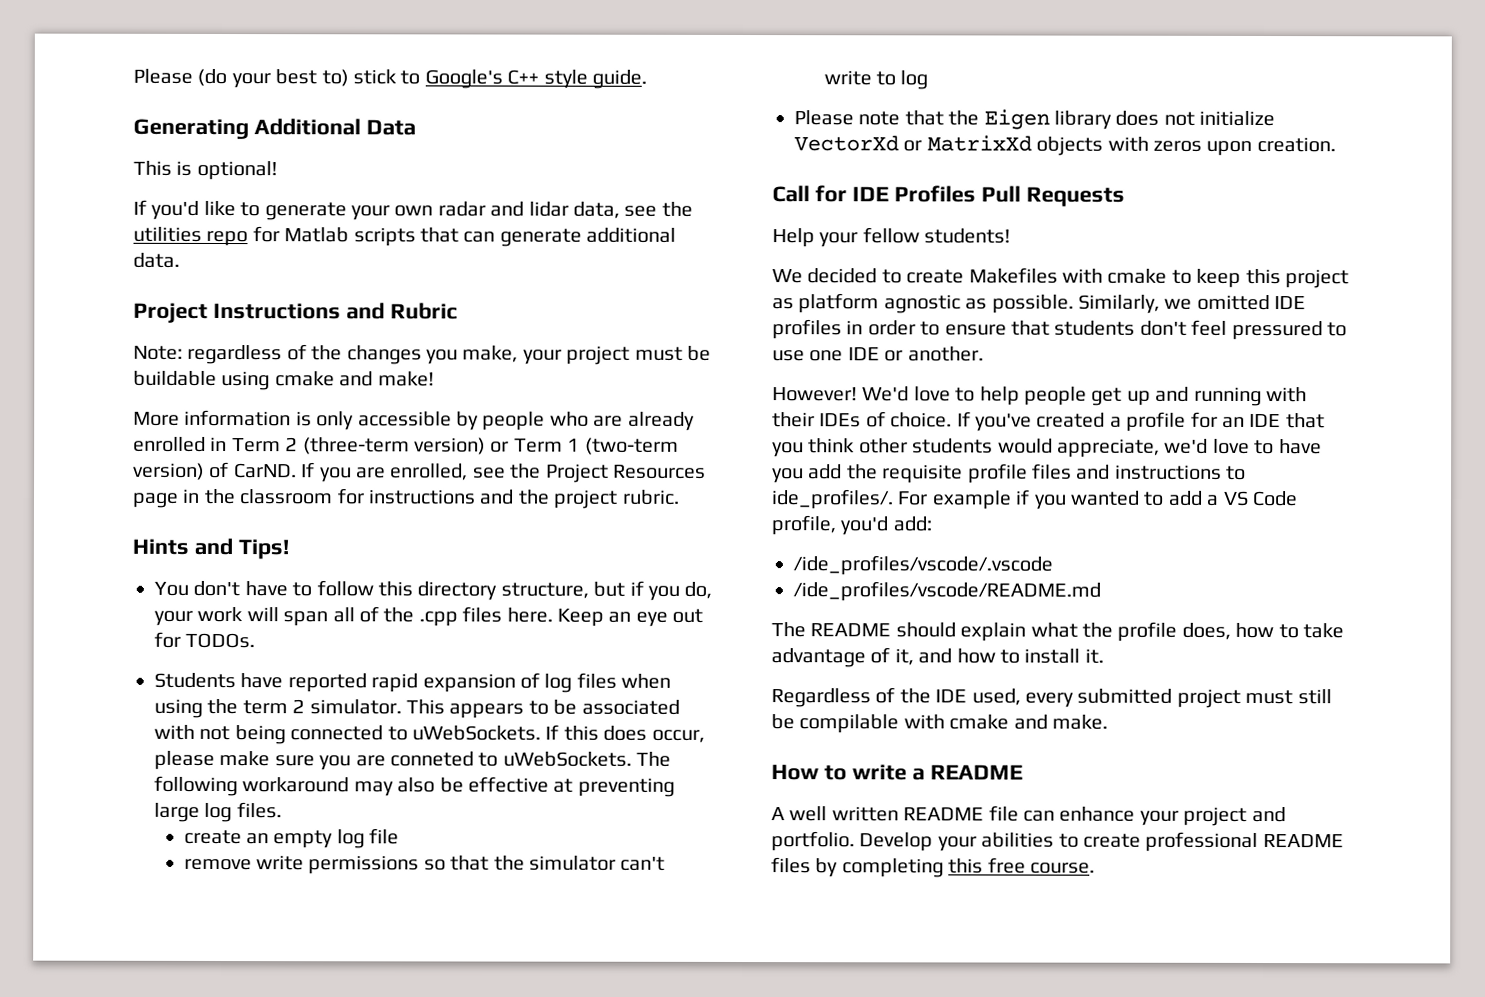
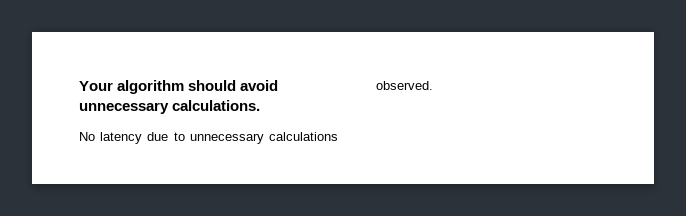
- Please (do your best to) stick to Google's C++ style guide.
- Generating Additional Data
- This is optional!
- If you'd like to generate your own radar and lidar data, see the utilities repo for Matlab scripts that can generate additional data.
- Project Instructions and Rubric
- Note: regardless of the changes you make, your project must be buildable using cmake and make!
- More information is only accessible by people who are already enrolled in Term 2 (three-term version) or Term 1 (two-term version) of CarND. If you are enrolled, see the Project Resources page in the classroom for instructions and the project rubric.
- Hints and Tips!
- You don't have to follow this directory structure, but if you do, your work will span all of the .cpp files here. Keep an eye out for TODOs.
- Students have reported rapid expansion of log files when using the term 2 simulator. This appears to be associated with not being connected to uWebSockets. If this does occur, please make sure you are conneted to uWebSockets. The following workaround may also be effective at preventing large log files.
- create an empty log file
- remove write permissions so that the simulator can't write to log
- Please note that the Eigen library does not initialize VectorXd or MatrixXd objects with zeros upon creation.
- Call for IDE Profiles Pull Requests
- Help your fellow students!
- We decided to create Makefiles with cmake to keep this project as platform agnostic as possible. Similarly, we omitted IDE profiles in order to ensure that students don't feel pressured to use one IDE or another.
- However! We'd love to help people get up and running with their IDEs of choice. If you've created a profile for an IDE that you think other students would appreciate, we'd love to have you add the requisite profile files and instructions to ide_profiles/. For example if you wanted to add a VS Code profile, you'd add:
- /ide_profiles/vscode/.vscode
- /ide_profiles/vscode/README.md
- The README should explain what the profile does, how to take advantage of it, and how to install it.
- Regardless of the IDE used, every submitted project must still be compilable with cmake and make.
- How to write a README
- A well written README file can enhance your project and portfolio. Develop your abilities to create professional README files by completing this free course.
+ Your algorithm should avoid unnecessary calculations.
+ No latency due to unnecessary calculations observed.

